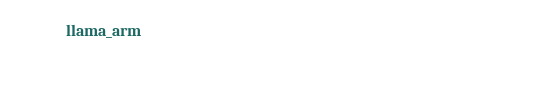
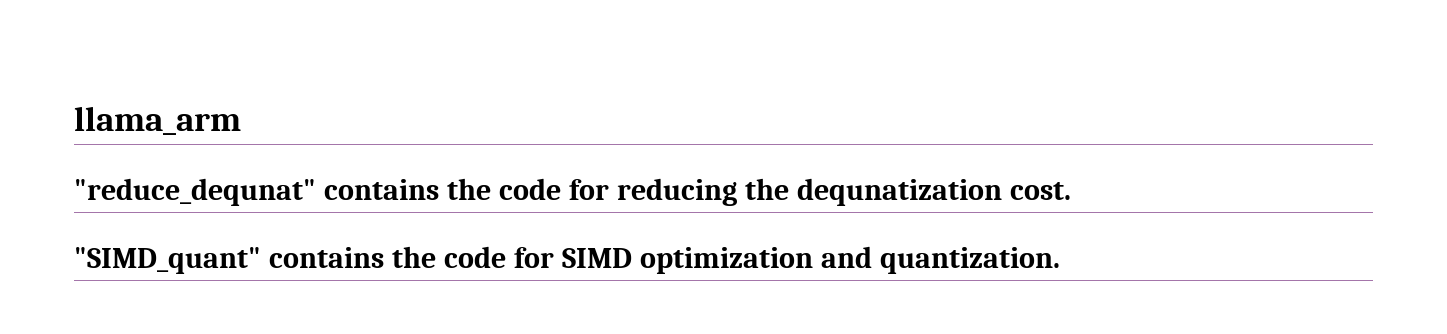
+ "reduce_dequnat" contains the code for reducing the dequnatization cost.
+ "SIMD_quant" contains the code for SIMD optimization and quantization.

